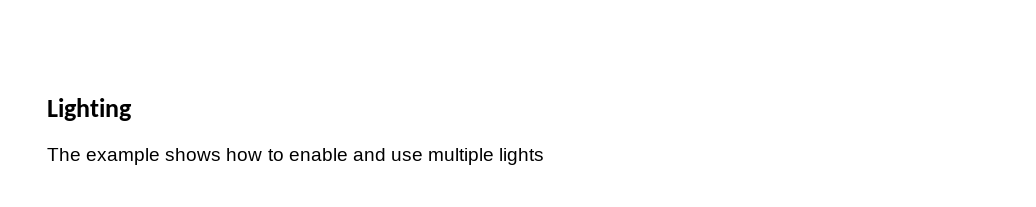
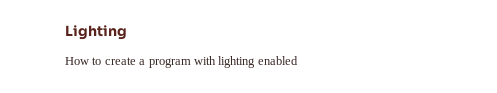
- The example shows how to enable and use multiple lights
+ How to create a program with lighting enabled

